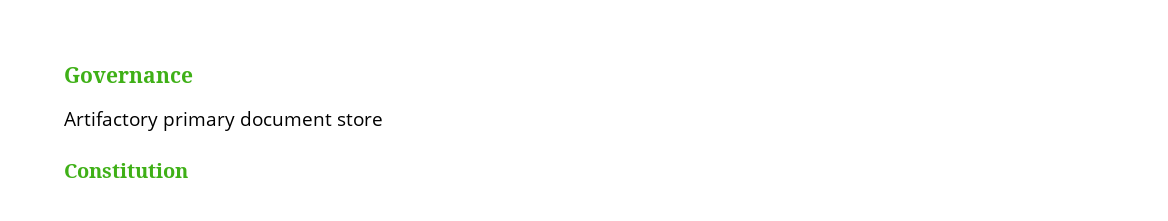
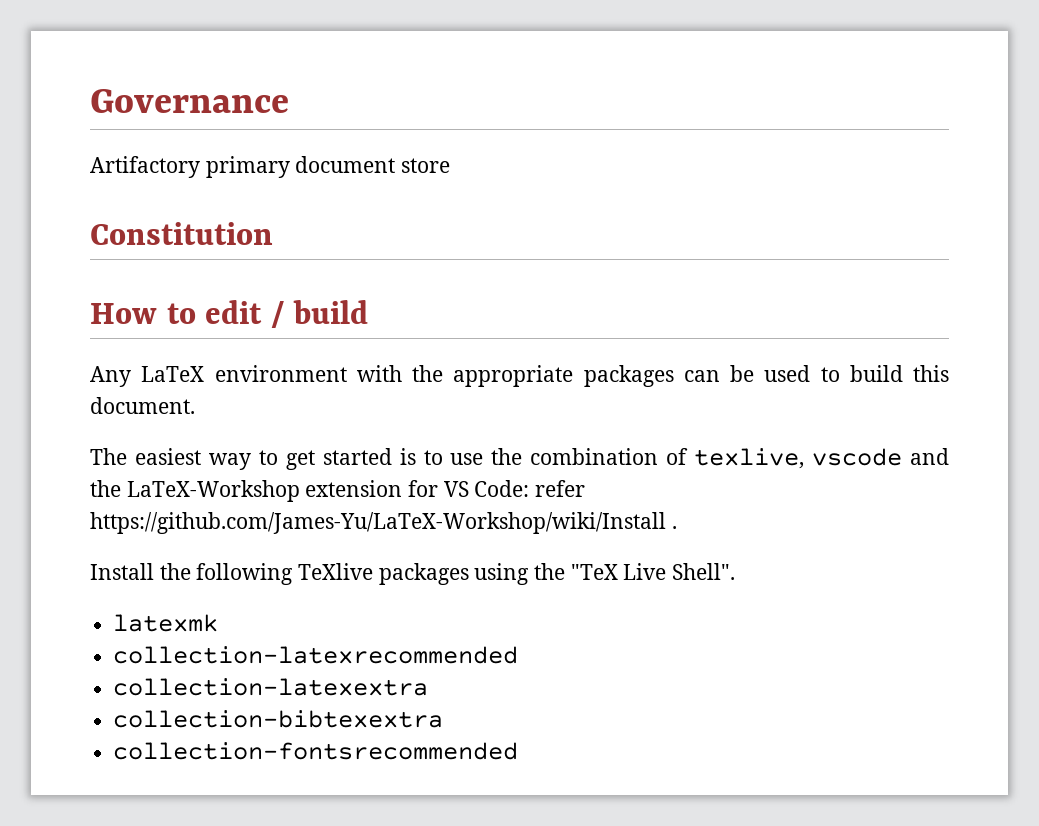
+ How to edit / build
+ Any LaTeX environment with the appropriate packages can be used to build this document.
+ The easiest way to get started is to use the combination of texlive, vscode and the LaTeX-Workshop extension for VS Code: refer https://github.com/James-Yu/LaTeX-Workshop/wiki/Install .
+ Install the following TeXlive packages using the "TeX Live Shell".
+ latexmk
+ collection-latexrecommended
+ collection-latexextra
+ collection-bibtexextra
+ collection-fontsrecommended

